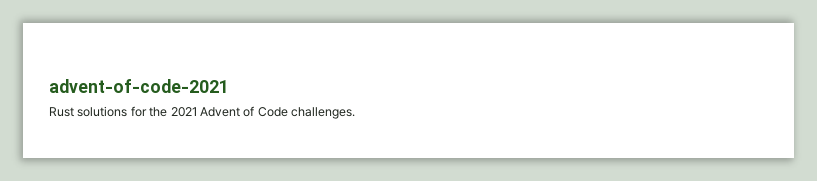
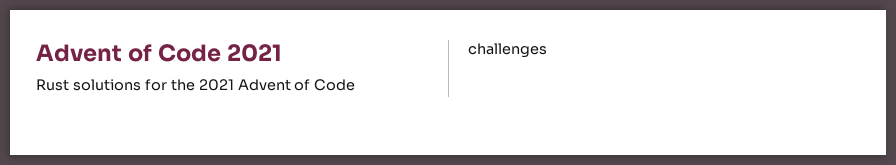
- advent-of-code-2021
+ Advent of Code 2021
- Rust solutions for the 2021 Advent of Code challenges.
+ Rust solutions for the 2021 Advent of Code challenges

